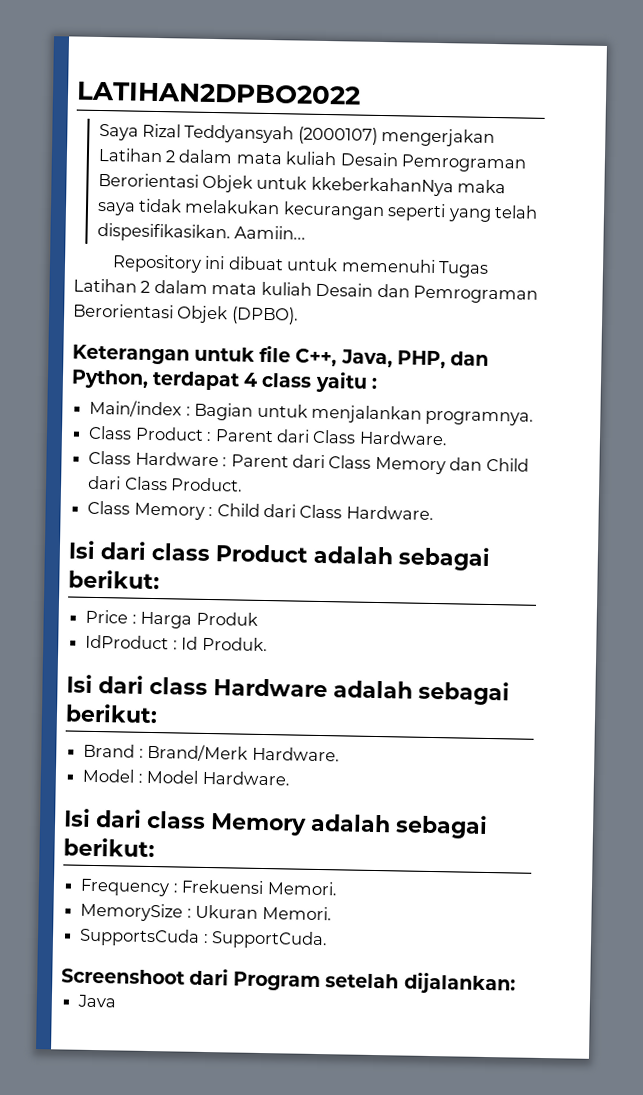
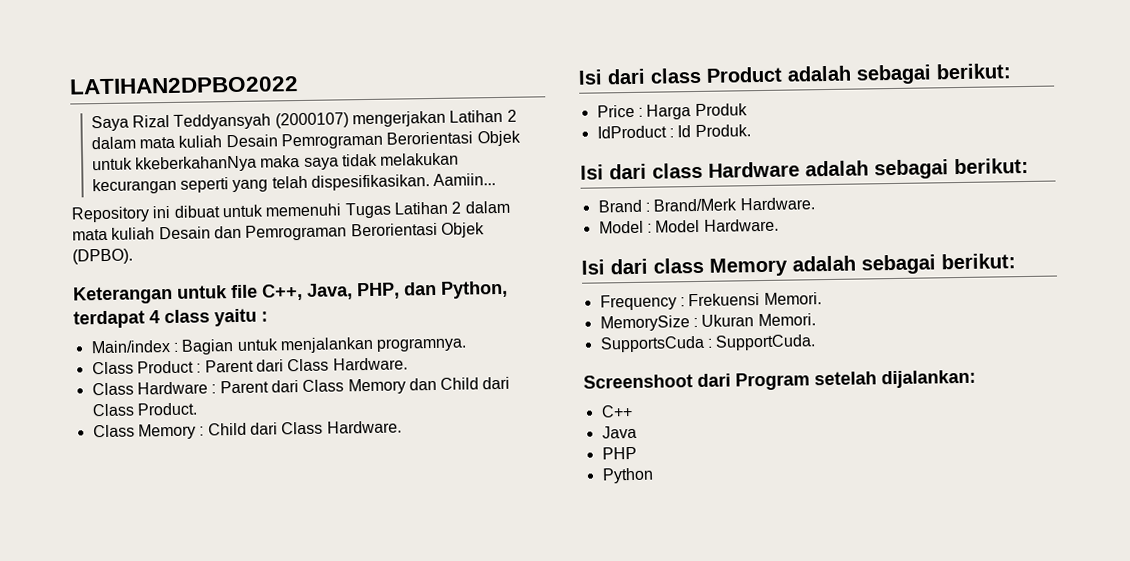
+ C++
+ PHP
+ Python

